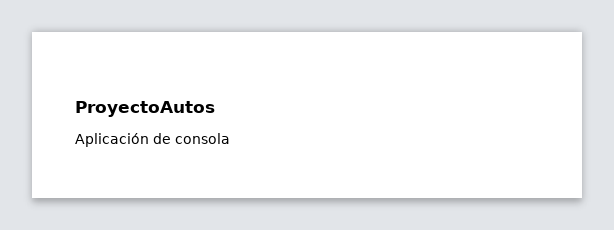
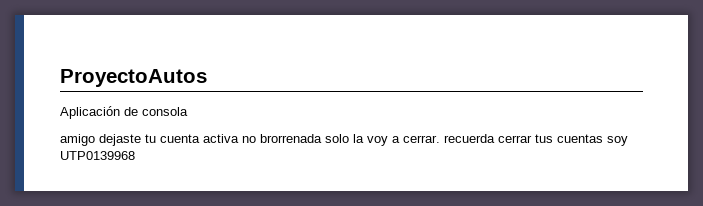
+ amigo dejaste tu cuenta activa no brorrenada solo la voy a cerrar. recuerda cerrar tus cuentas soy UTP0139968

